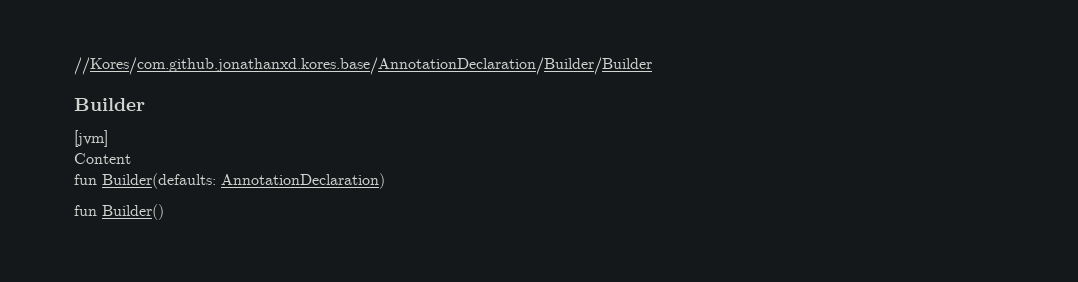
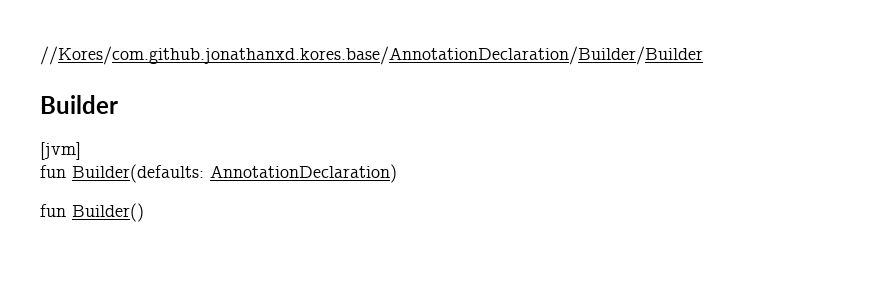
- Content

